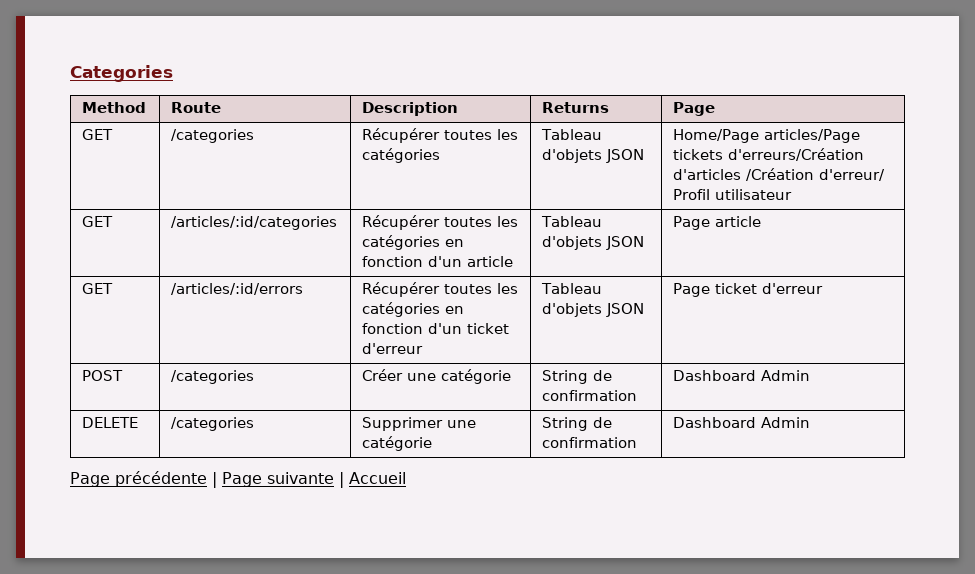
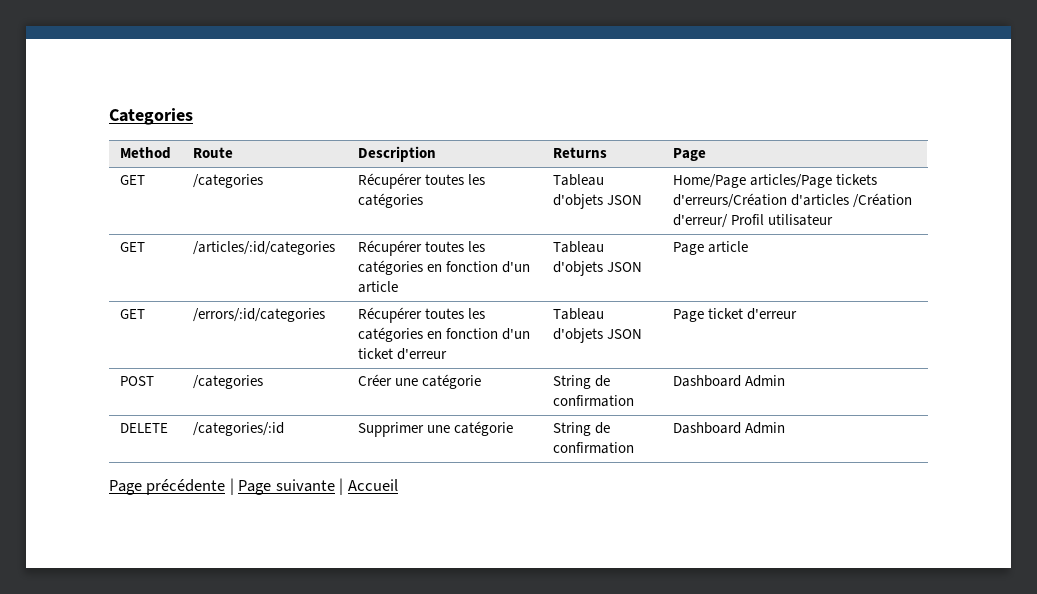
- GET | /articles/:id/errors | Récupérer toutes les catégories en fonction d'un ticket d'erreur | Tableau d'objets JSON | Page ticket d'erreur
+ GET | /errors/:id/categories | Récupérer toutes les catégories en fonction d'un ticket d'erreur | Tableau d'objets JSON | Page ticket d'erreur
- DELETE | /categories | Supprimer une catégorie | String de confirmation | Dashboard Admin
+ DELETE | /categories/:id | Supprimer une catégorie | String de confirmation | Dashboard Admin

